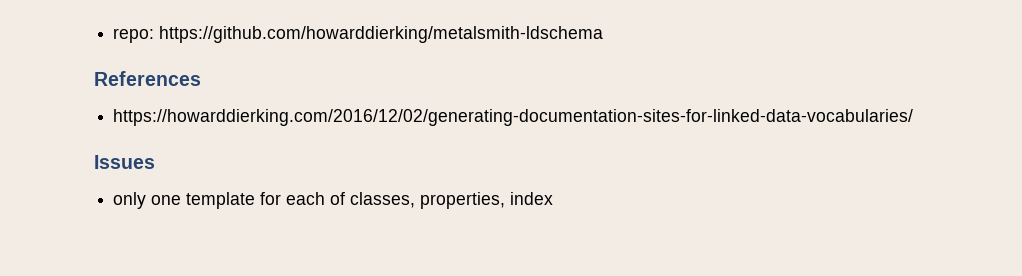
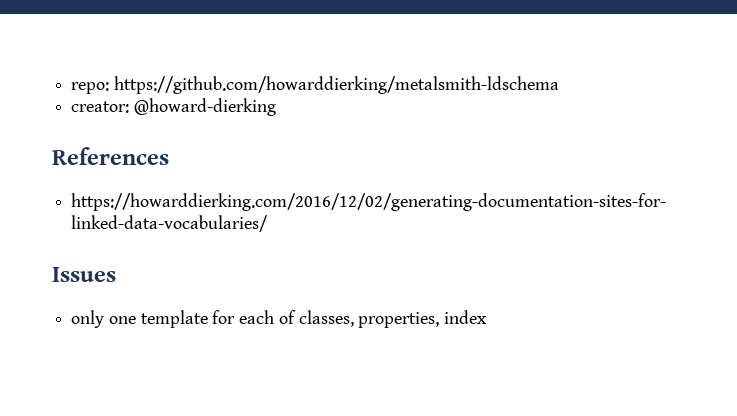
+ creator: @howard-dierking

